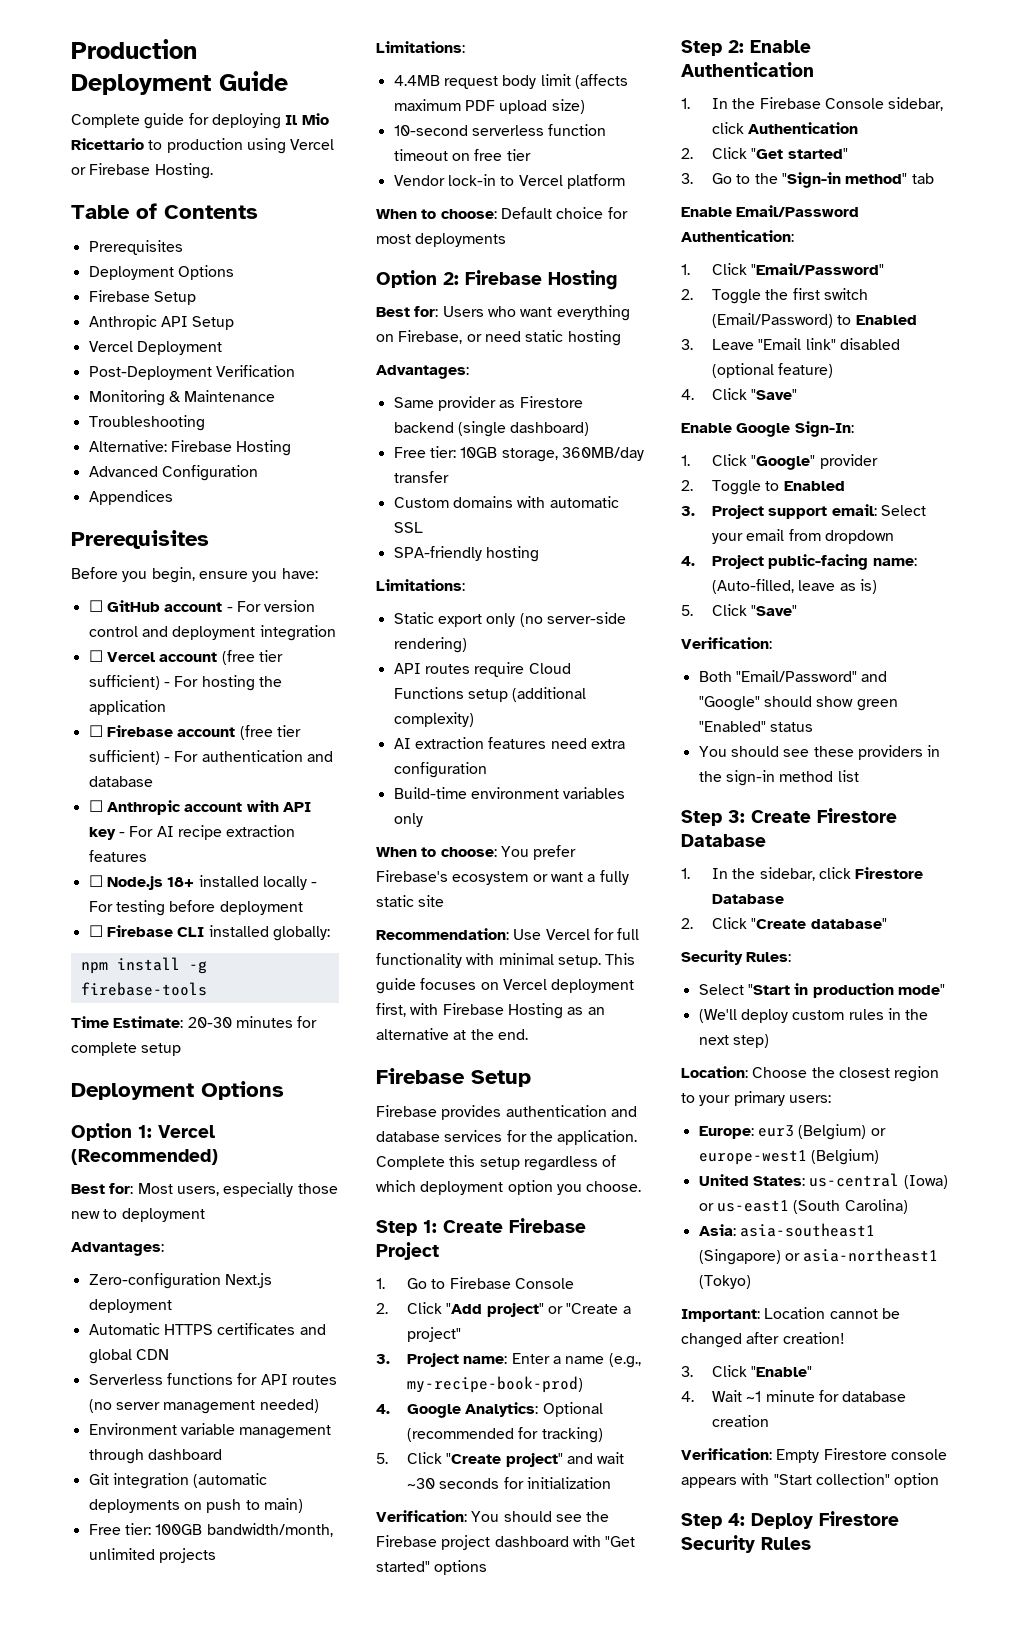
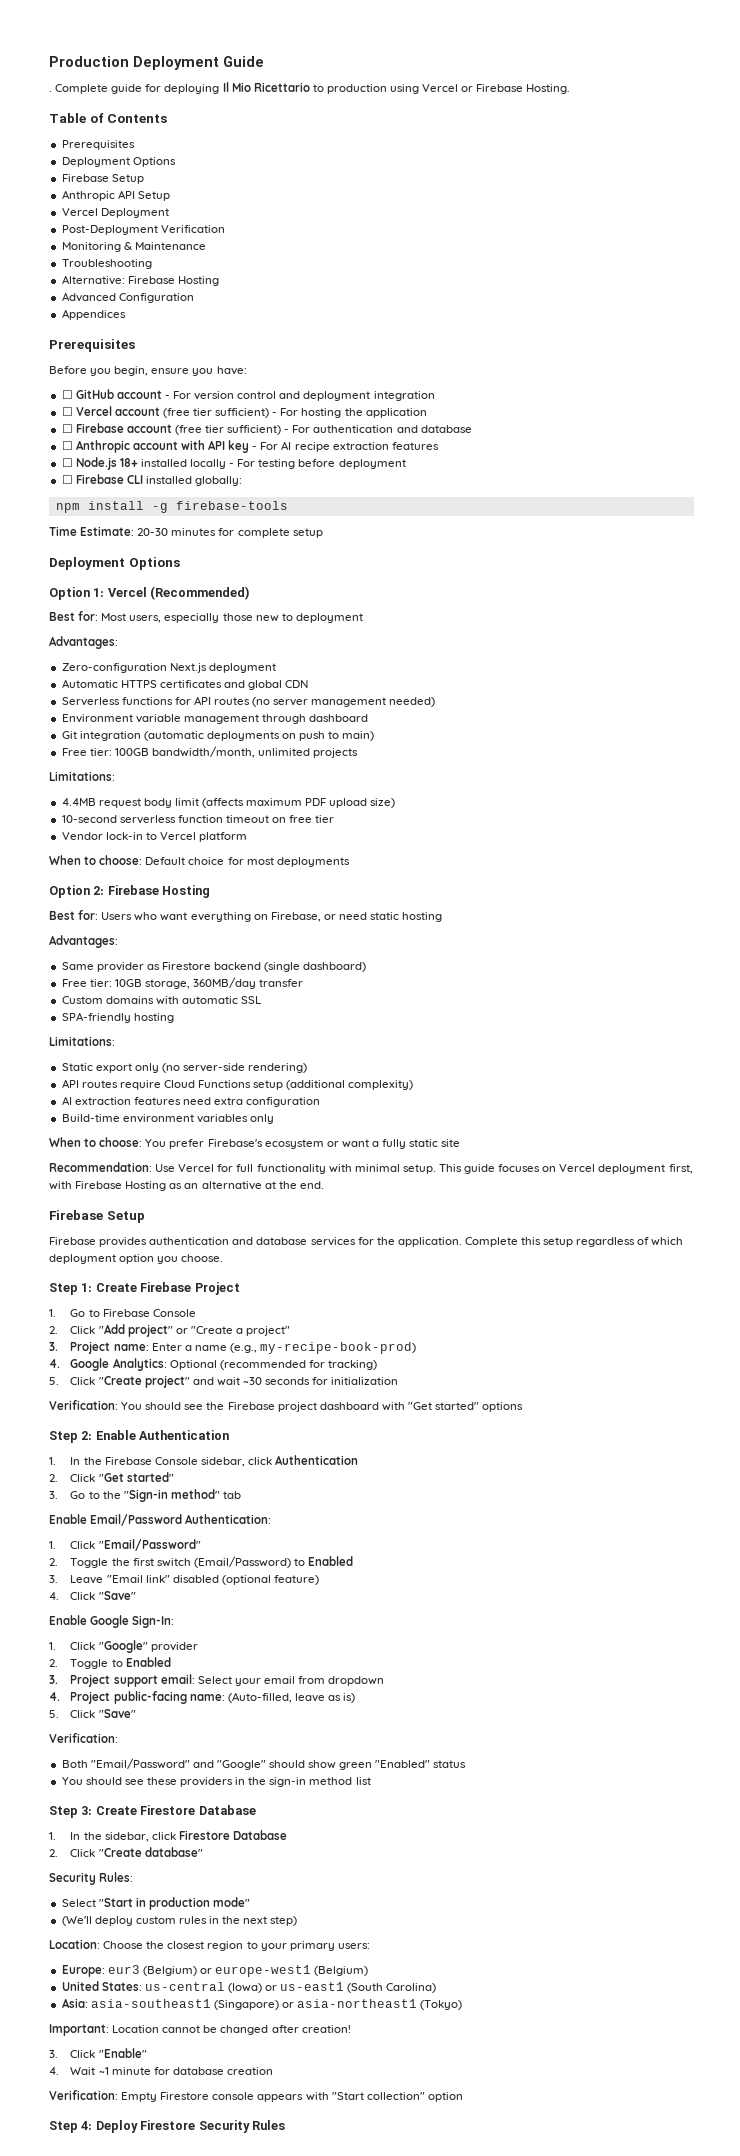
+ .

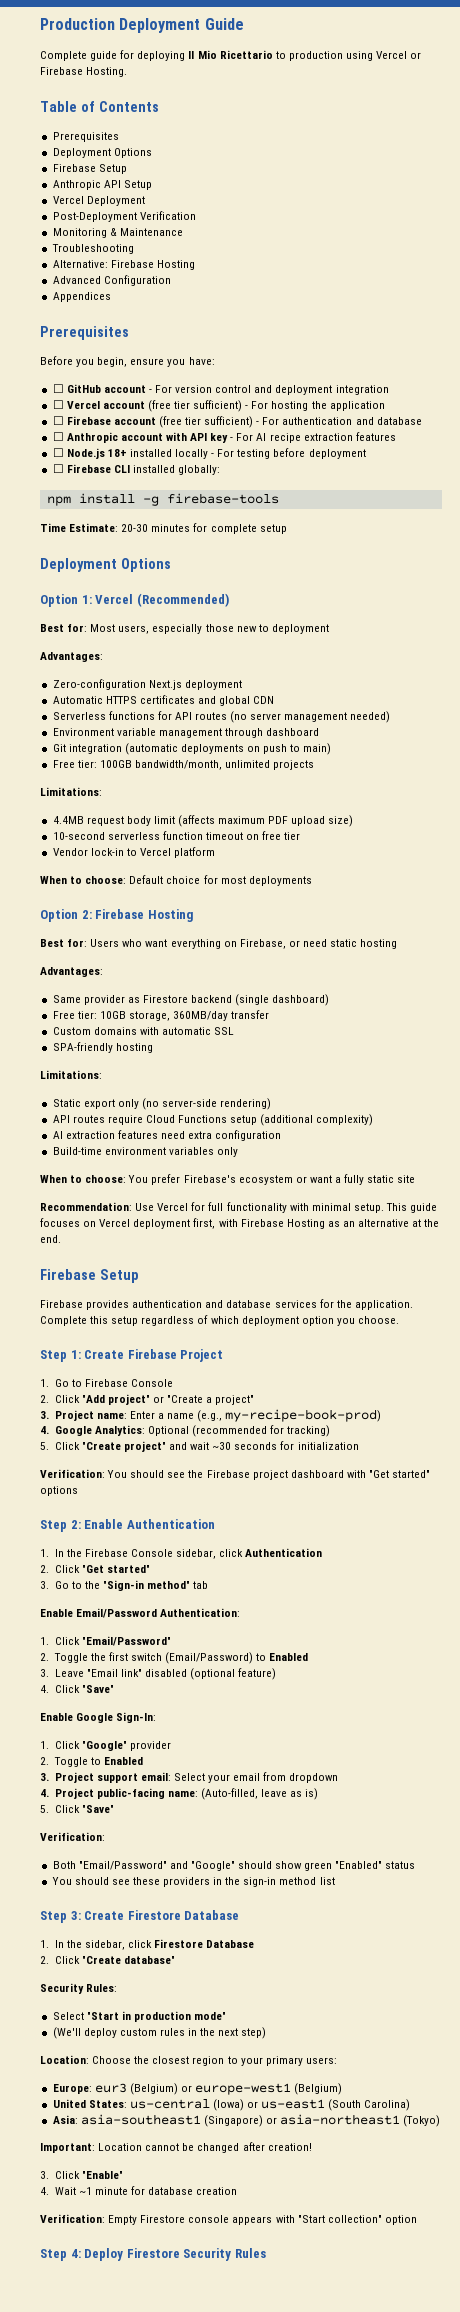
- .

